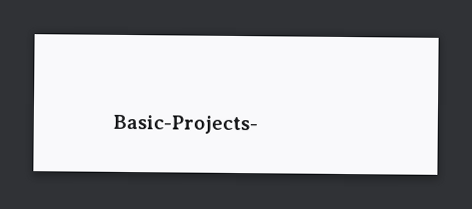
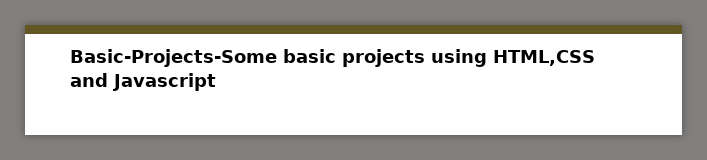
- Basic-Projects-
+ Basic-Projects-Some basic projects using HTML,CSS and Javascript

